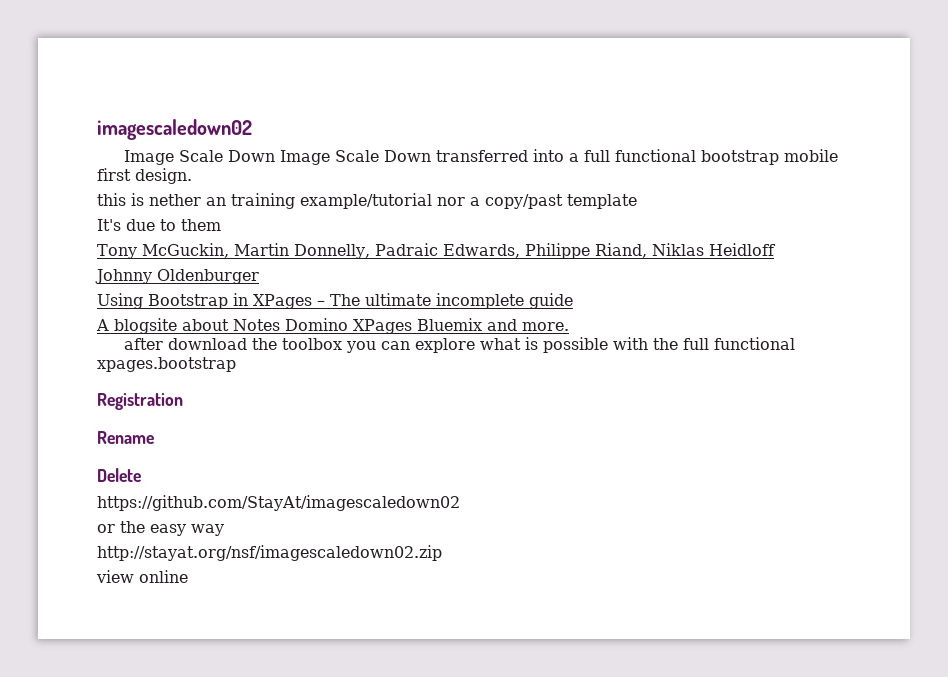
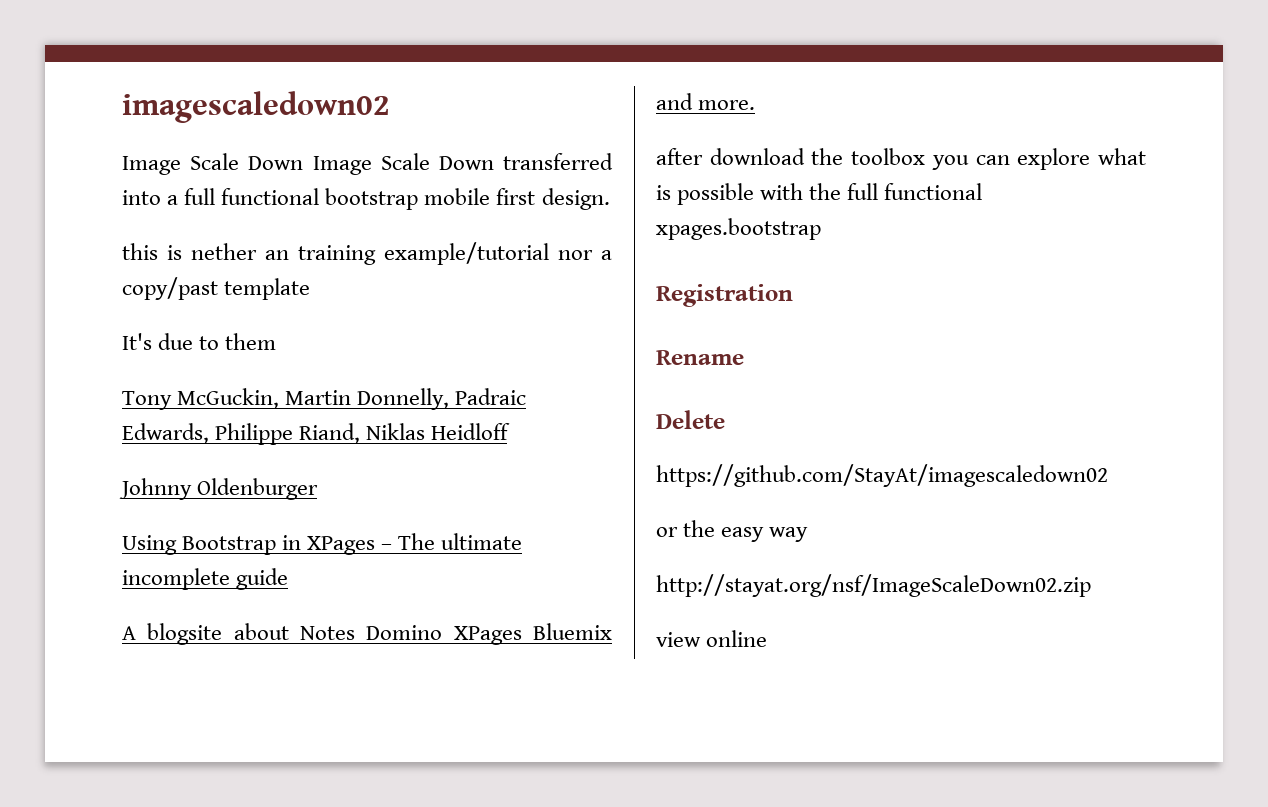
- http://stayat.org/nsf/imagescaledown02.zip
+ http://stayat.org/nsf/ImageScaleDown02.zip

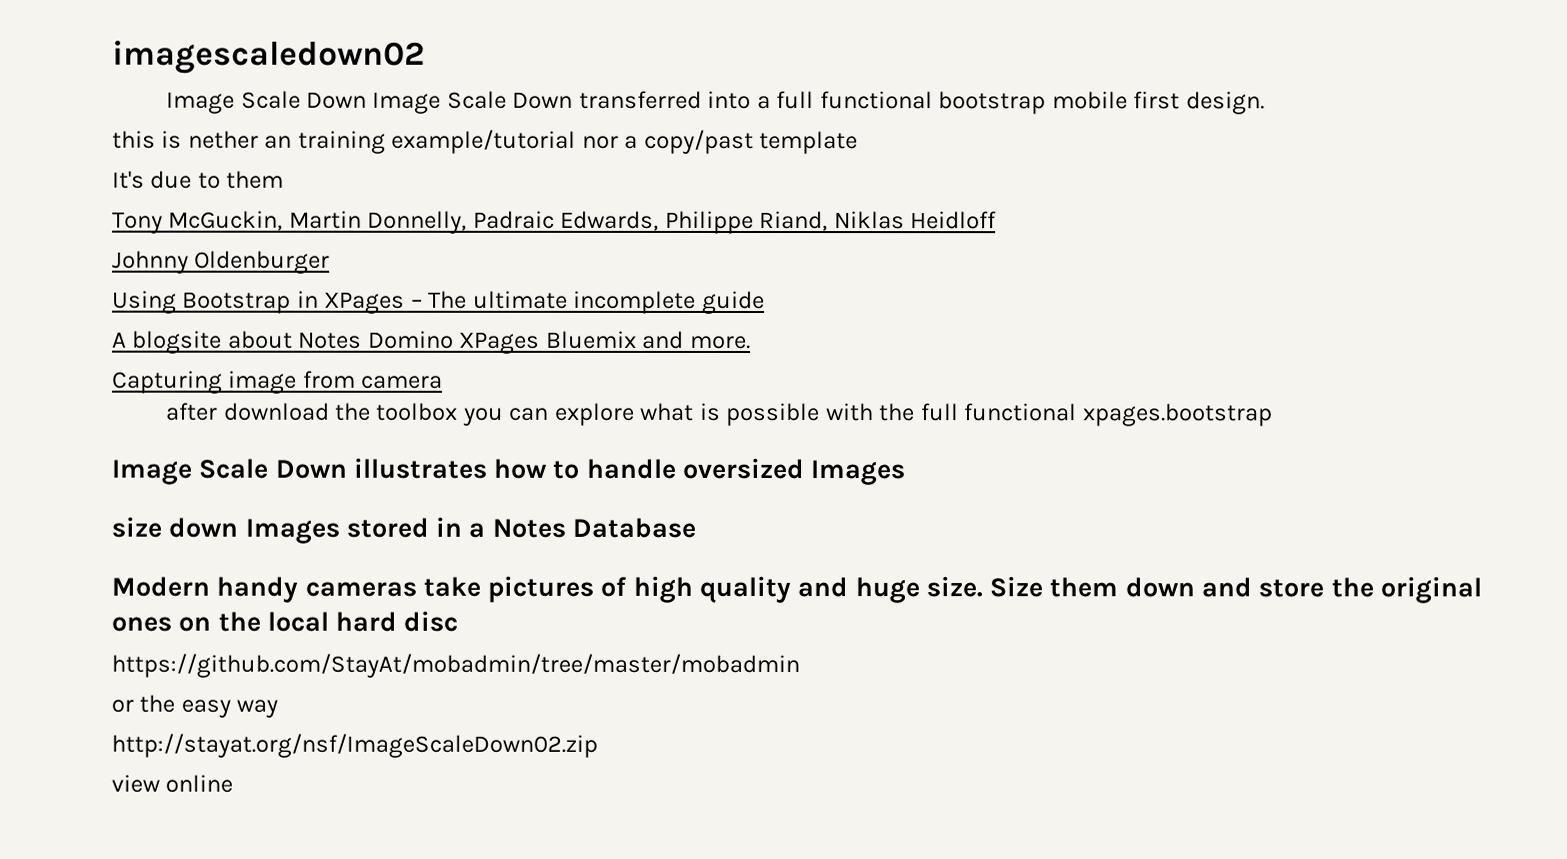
+ Capturing image from camera
- Registration
- Rename
- Delete
- https://github.com/StayAt/imagescaledown02
+ Image Scale Down illustrates how to handle oversized Images
+ size down Images stored in a Notes Database
+ Modern handy cameras take pictures of high quality and huge size. Size them down and store the original ones on the local hard disc
+ https://github.com/StayAt/mobadmin/tree/master/mobadmin

